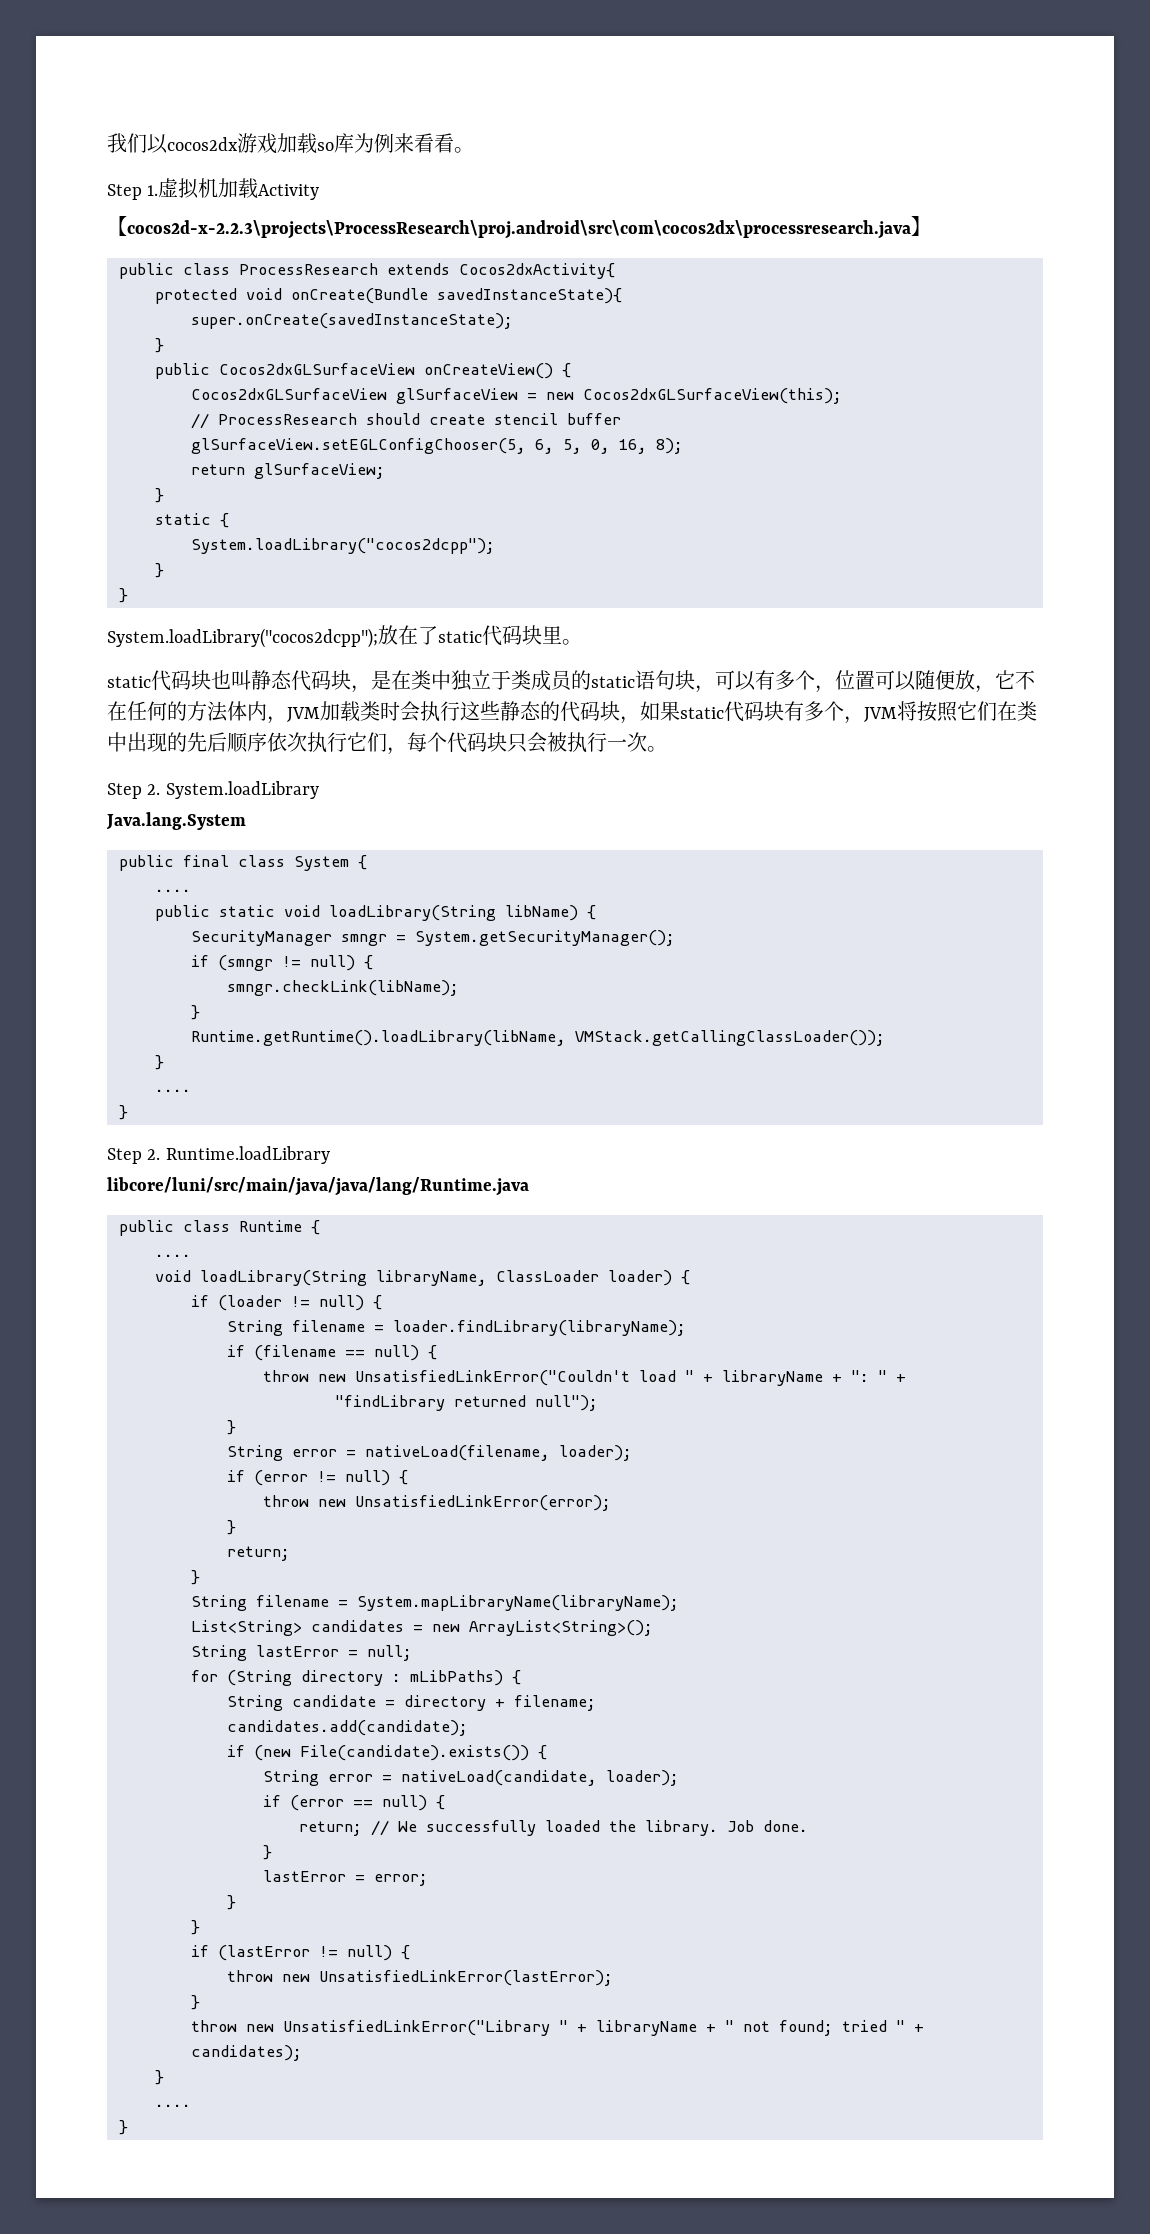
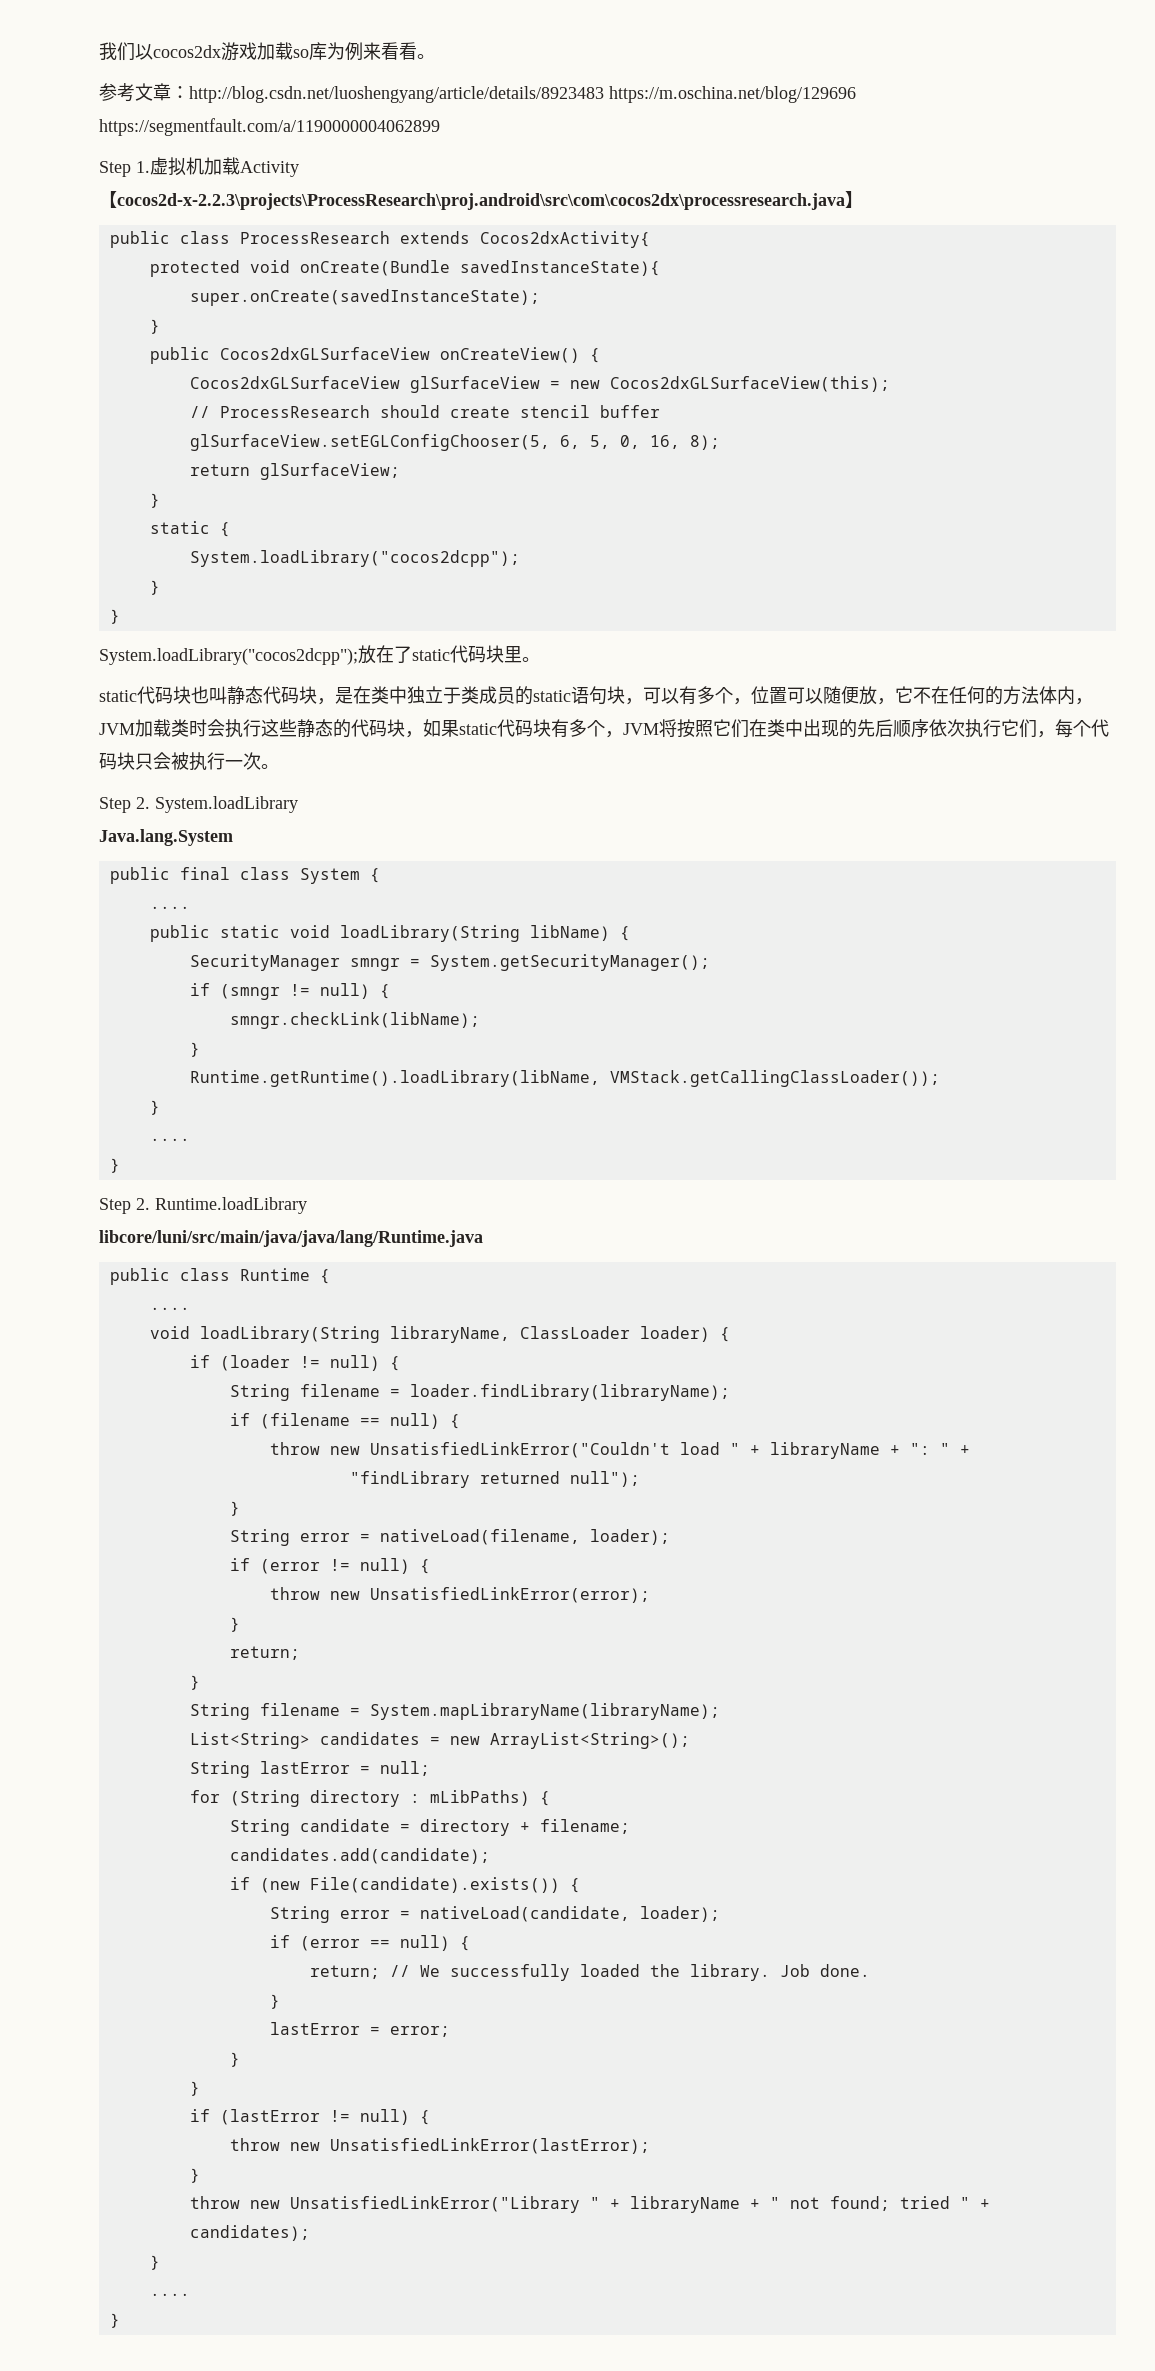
+ 参考文章：http://blog.csdn.net/luoshengyang/article/details/8923483 https://m.oschina.net/blog/129696 https://segmentfault.com/a/1190000004062899

